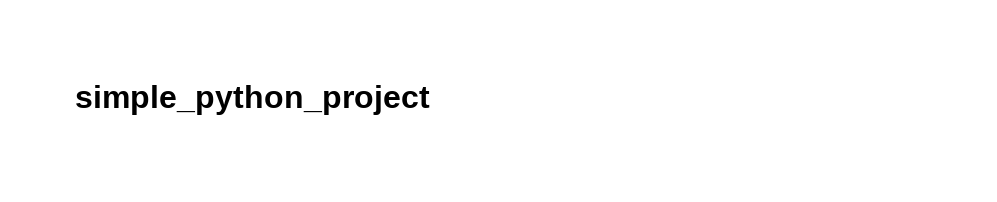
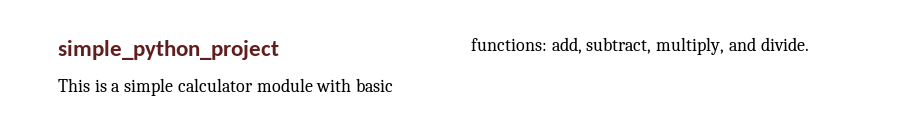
+ This is a simple calculator module with basic functions: add, subtract, multiply, and divide.

